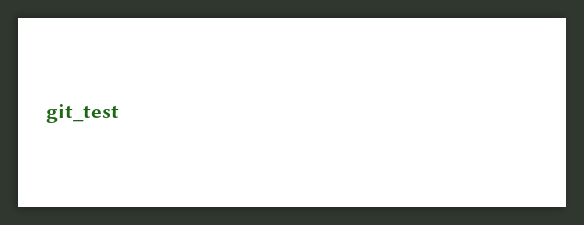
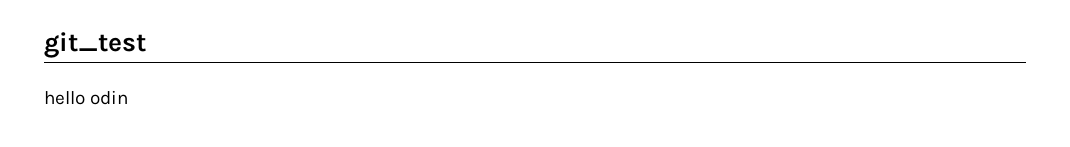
+ hello odin

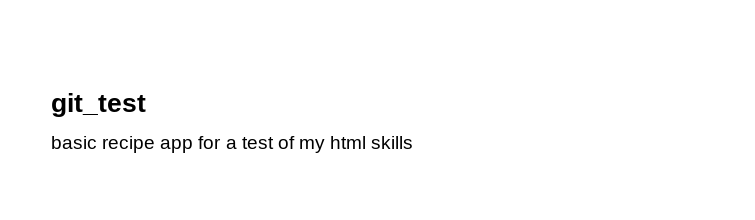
- hello odin
+ basic recipe app for a test of my html skills

